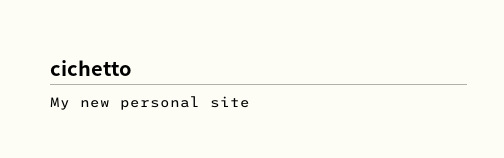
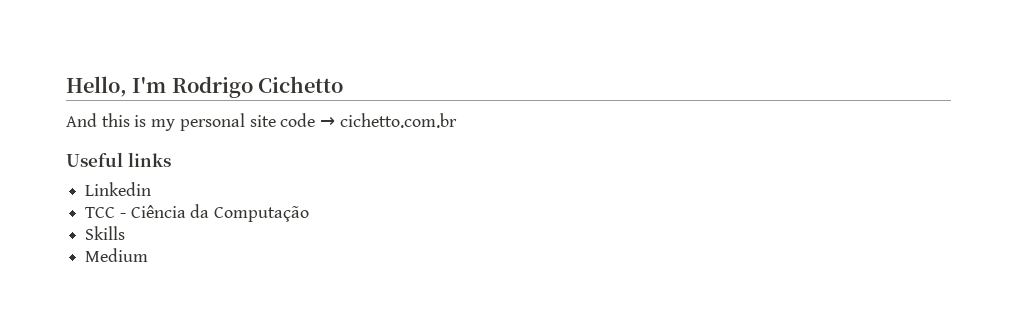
- cichetto
- My new personal site
+ Hello, I'm Rodrigo Cichetto
+ And this is my personal site code → cichetto.com.br
+ Useful links
+ Linkedin
+ TCC - Ciência da Computação
+ Skills
+ Medium

